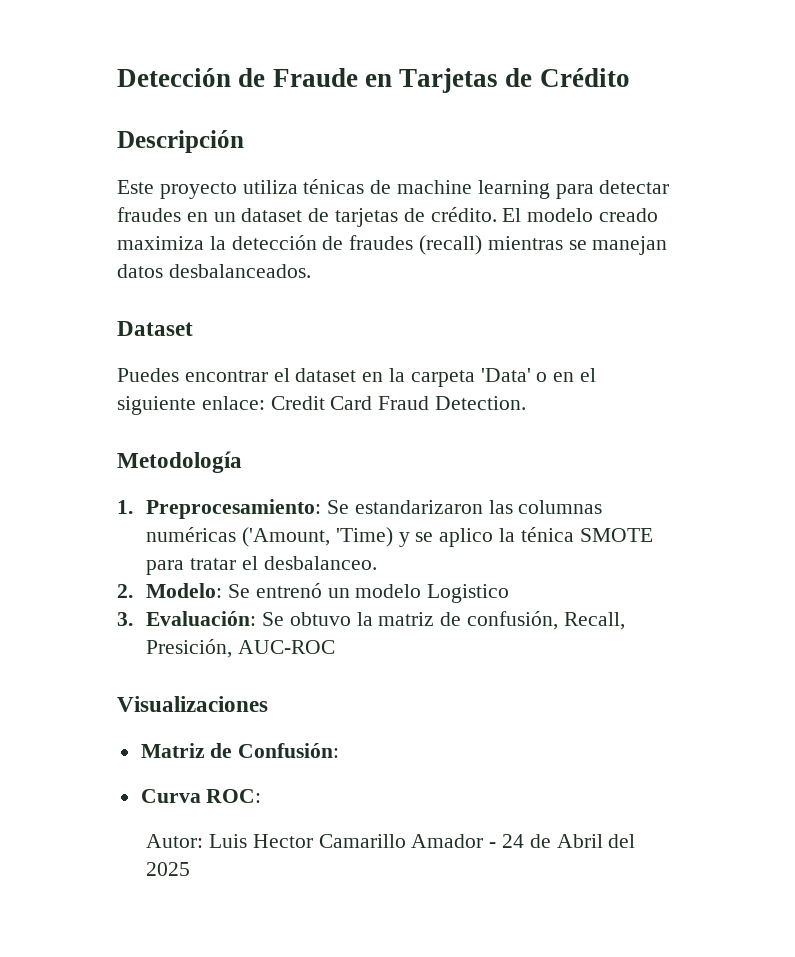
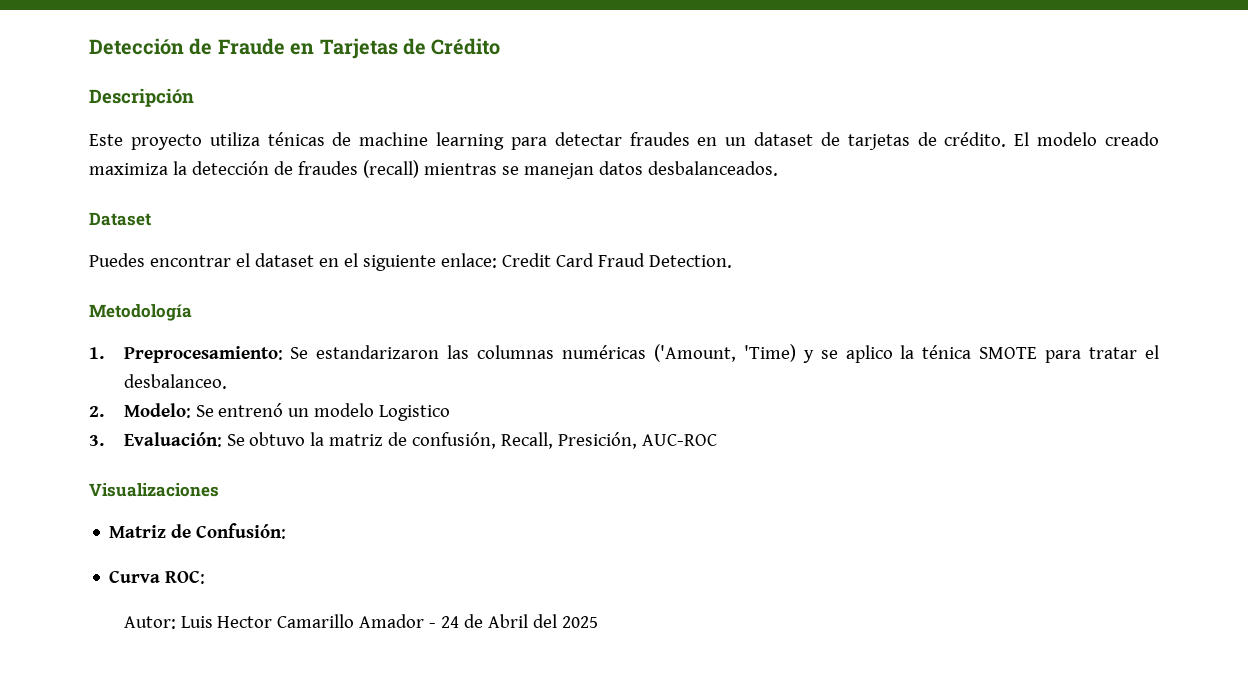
- Puedes encontrar el dataset en la carpeta 'Data' o en el siguiente enlace: Credit Card Fraud Detection.
+ Puedes encontrar el dataset en el siguiente enlace: Credit Card Fraud Detection.

